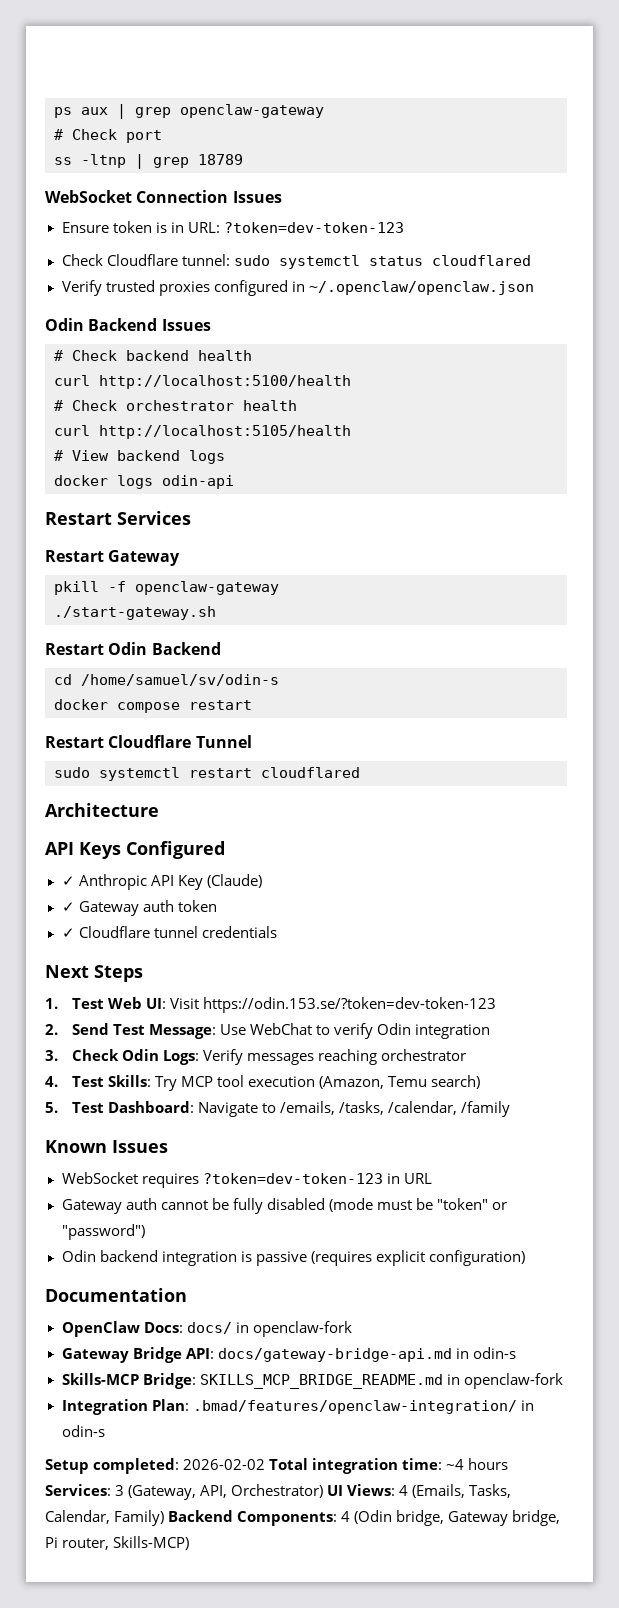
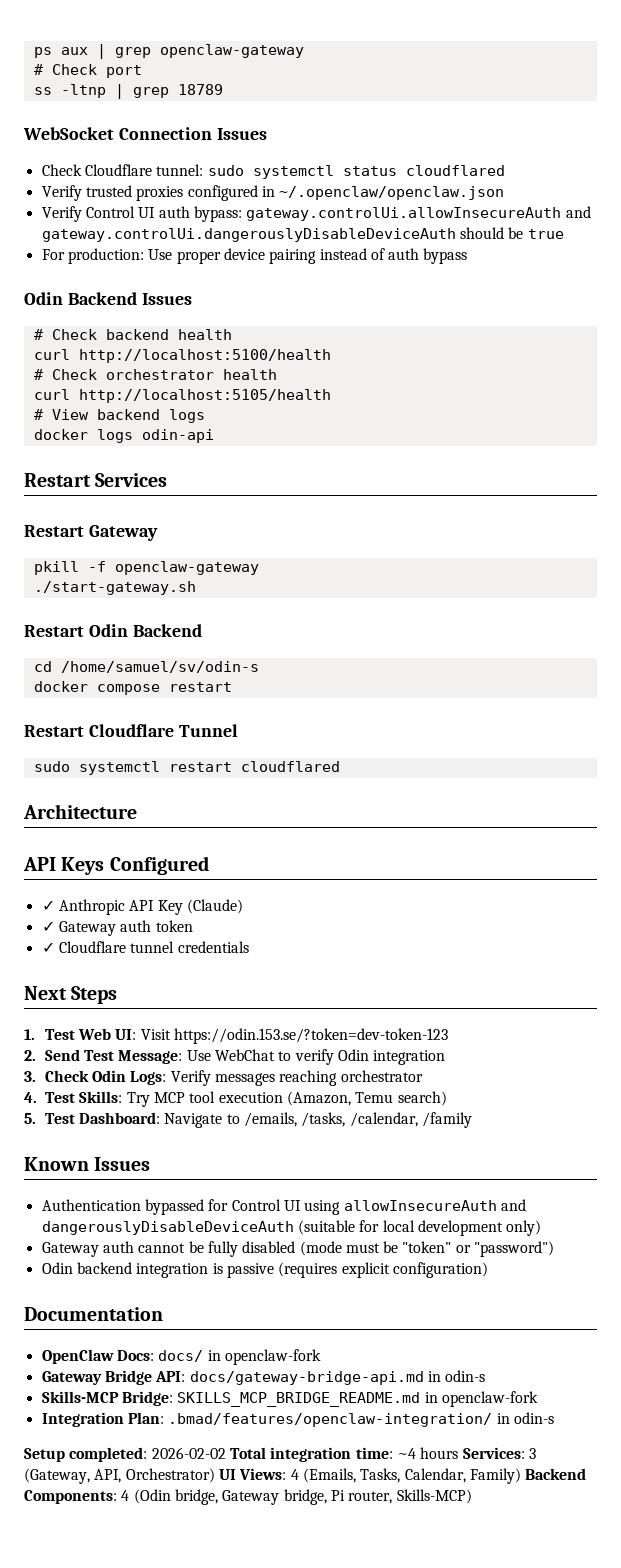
- Ensure token is in URL: ?token=dev-token-123
+ Verify Control UI auth bypass: gateway.controlUi.allowInsecureAuth and gateway.controlUi.dangerouslyDisableDeviceAuth should be true
+ For production: Use proper device pairing instead of auth bypass
- WebSocket requires ?token=dev-token-123 in URL
+ Authentication bypassed for Control UI using allowInsecureAuth and dangerouslyDisableDeviceAuth (suitable for local development only)

